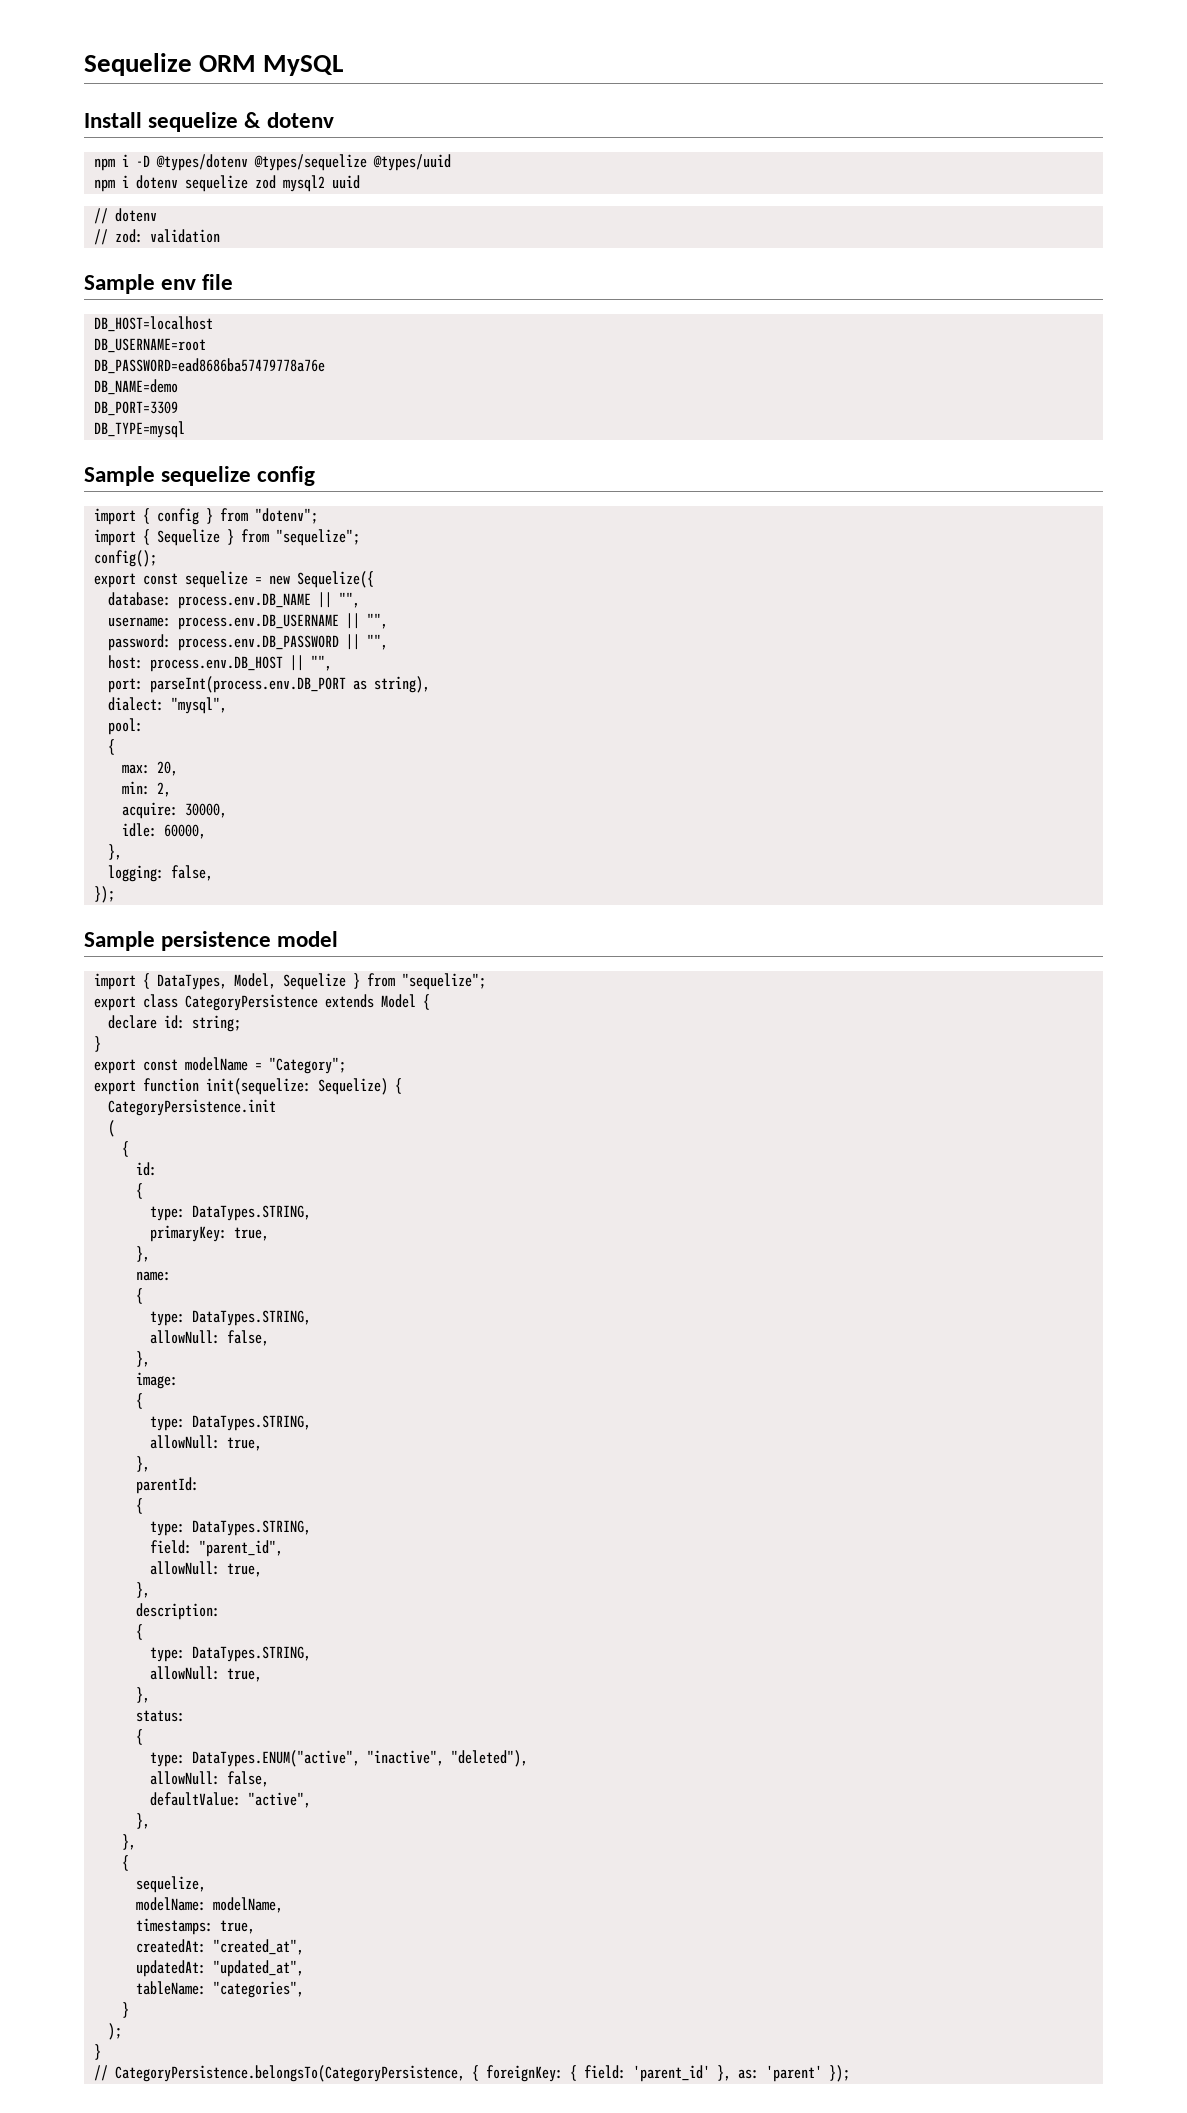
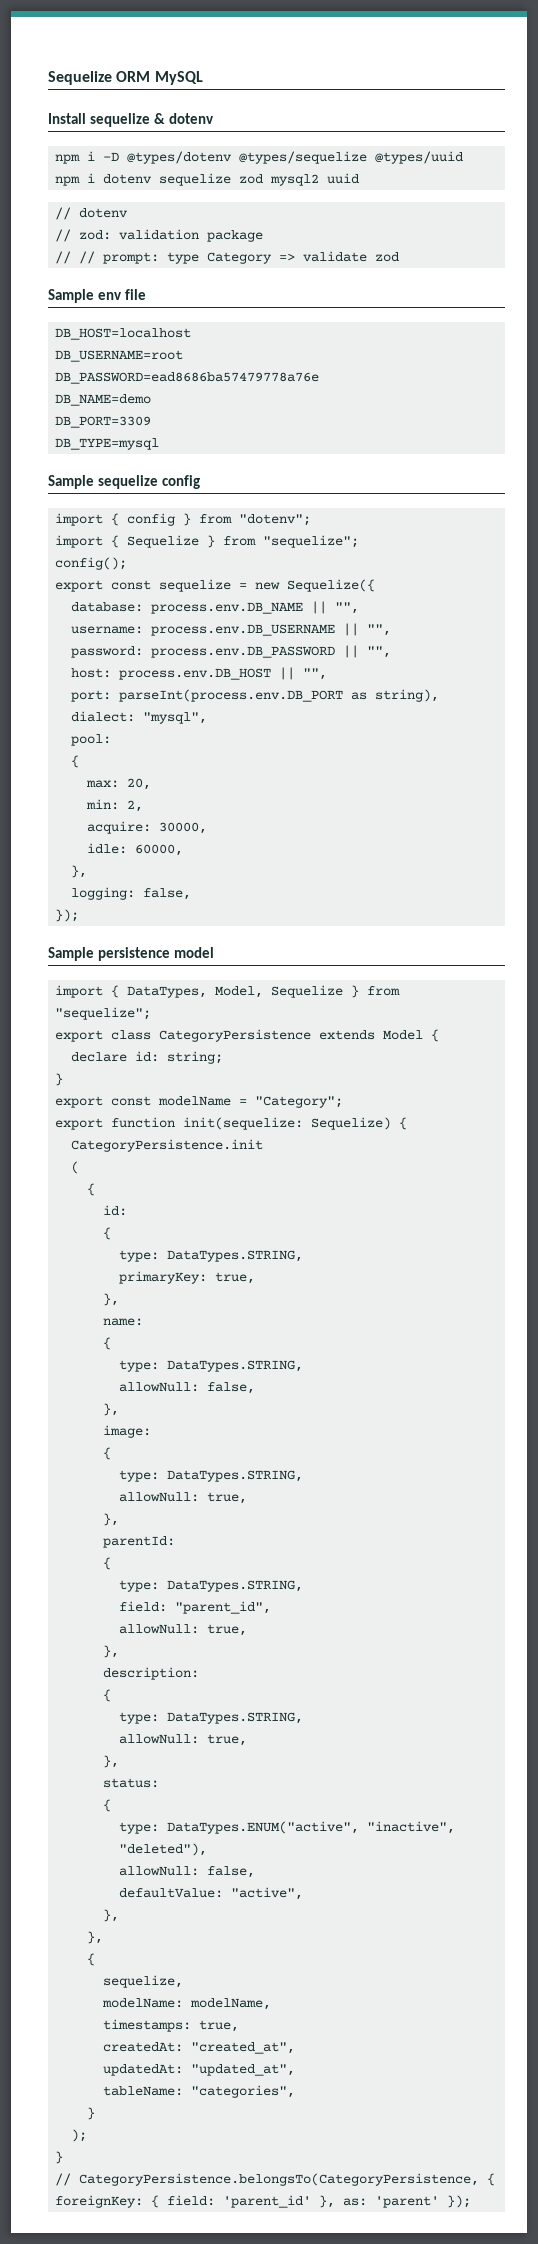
- // zod: validation
+ // zod: validation package
+ // // prompt: type Category => validate zod

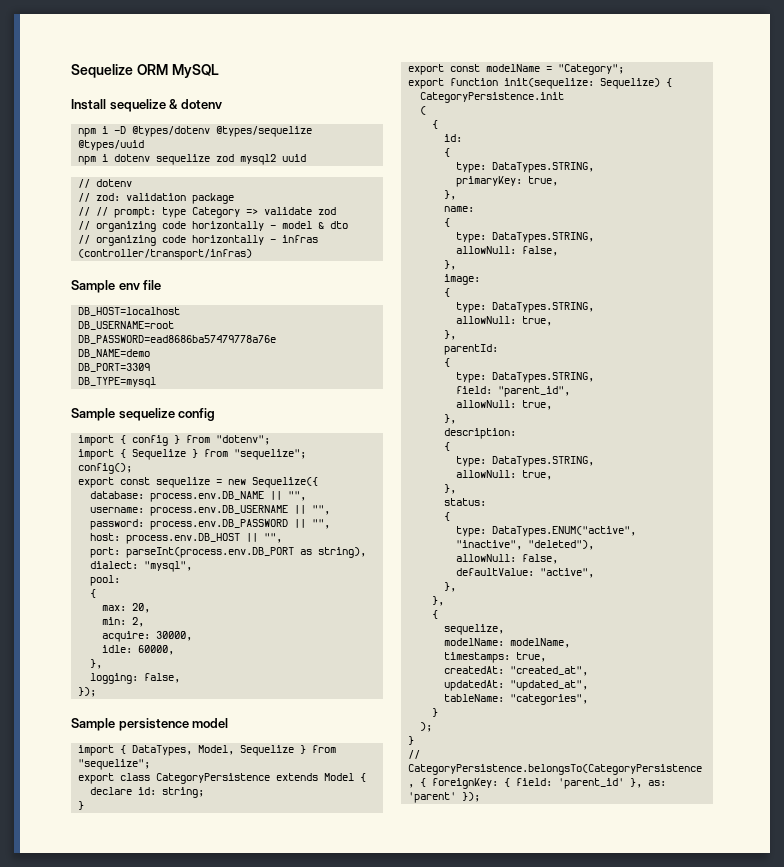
+ // organizing code horizontally - model & dto
+ // organizing code horizontally - infras (controller/transport/infras)

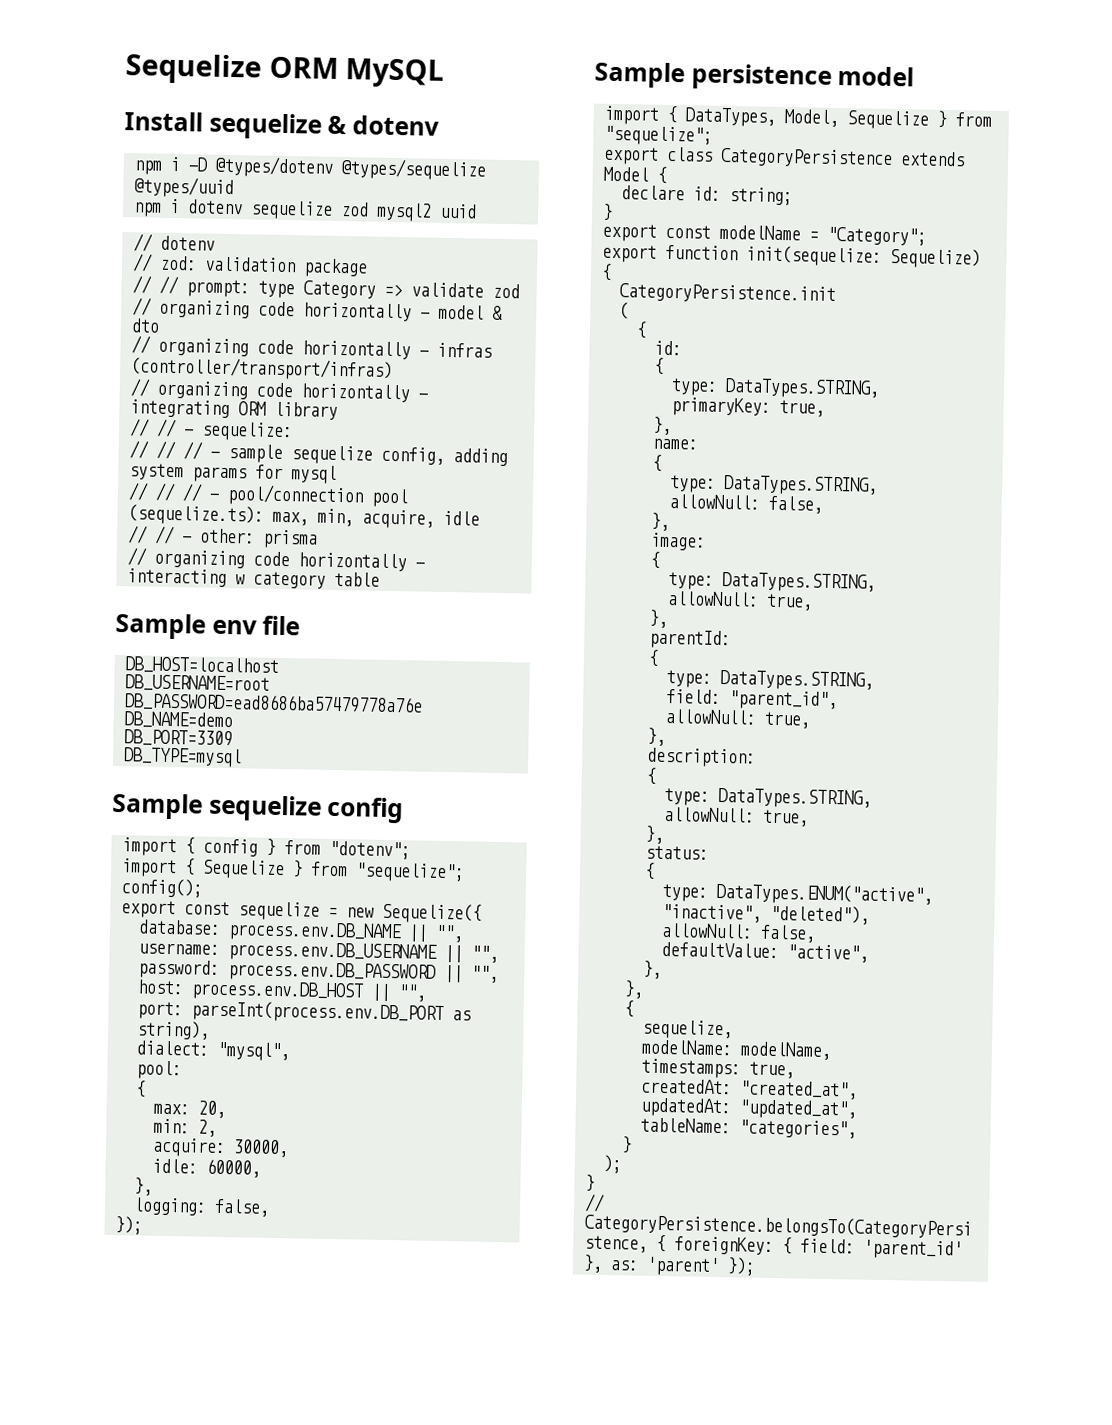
+ // organizing code horizontally - integrating ORM library
+ // // - sequelize:
+ // // // - sample sequelize config, adding system params for mysql
+ // // // - pool/connection pool (sequelize.ts): max, min, acquire, idle
+ // // - other: prisma
+ // organizing code horizontally - interacting w category table

